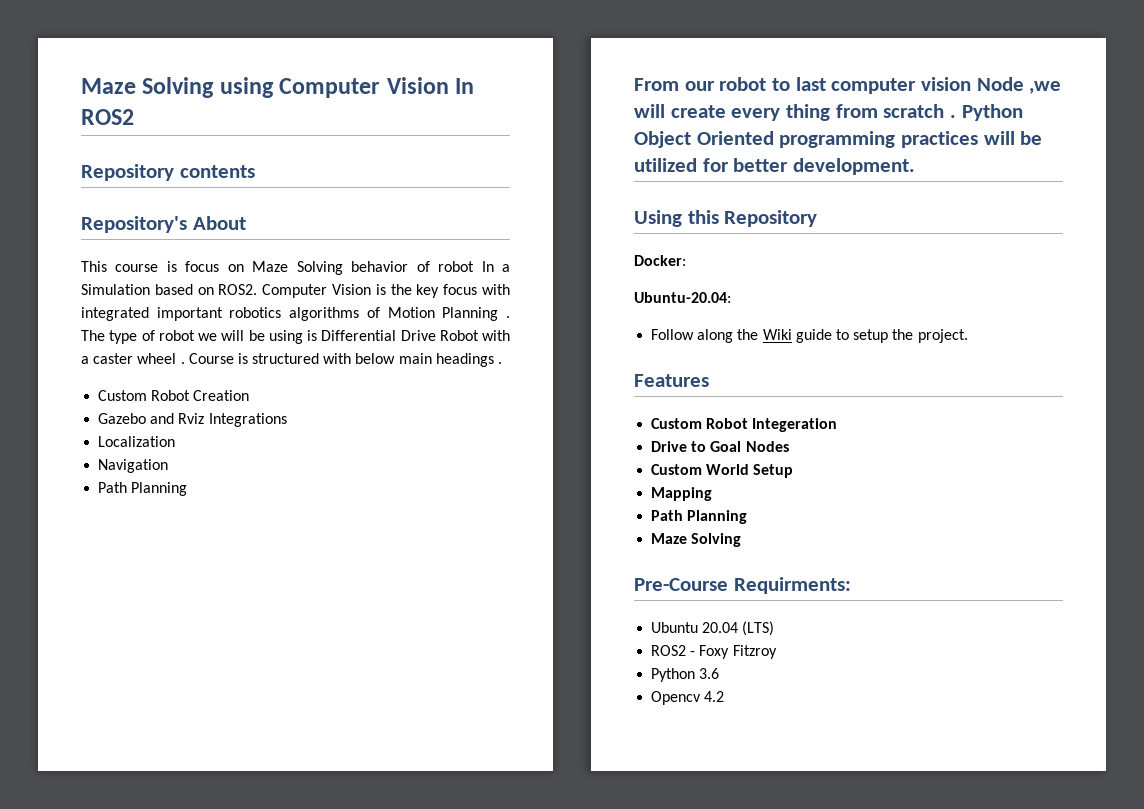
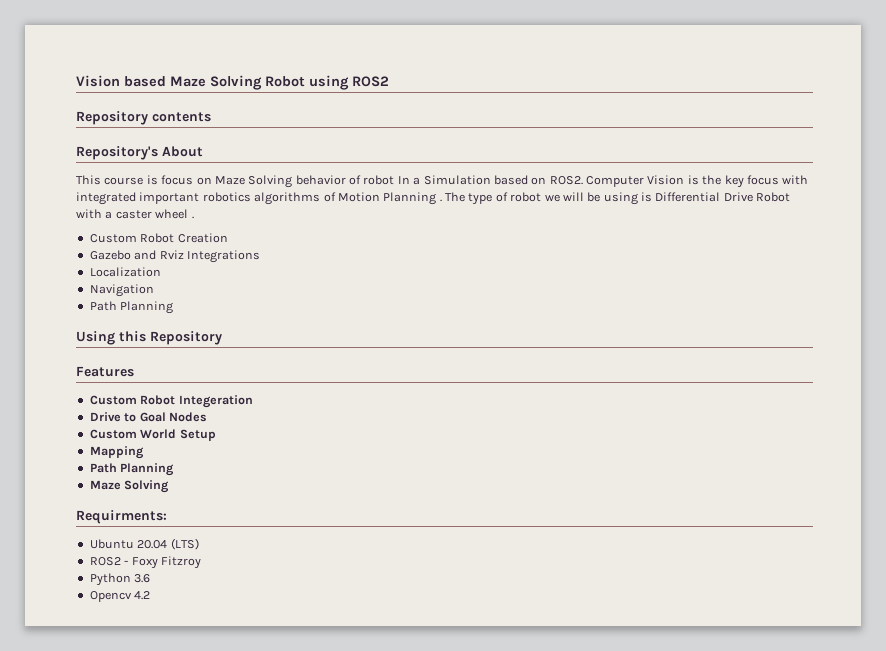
- Maze Solving using Computer Vision In ROS2
+ Vision based Maze Solving Robot using ROS2
- Course is structured with below main headings .
- From our robot to last computer vision Node ,we will create every thing from scratch . Python Object Oriented programming practices will be utilized for better development.
  Using this Repository
- Docker:
- Ubuntu-20.04:
- Follow along the Wiki guide to setup the project.
- Pre-Course Requirments:
+ Requirments:

